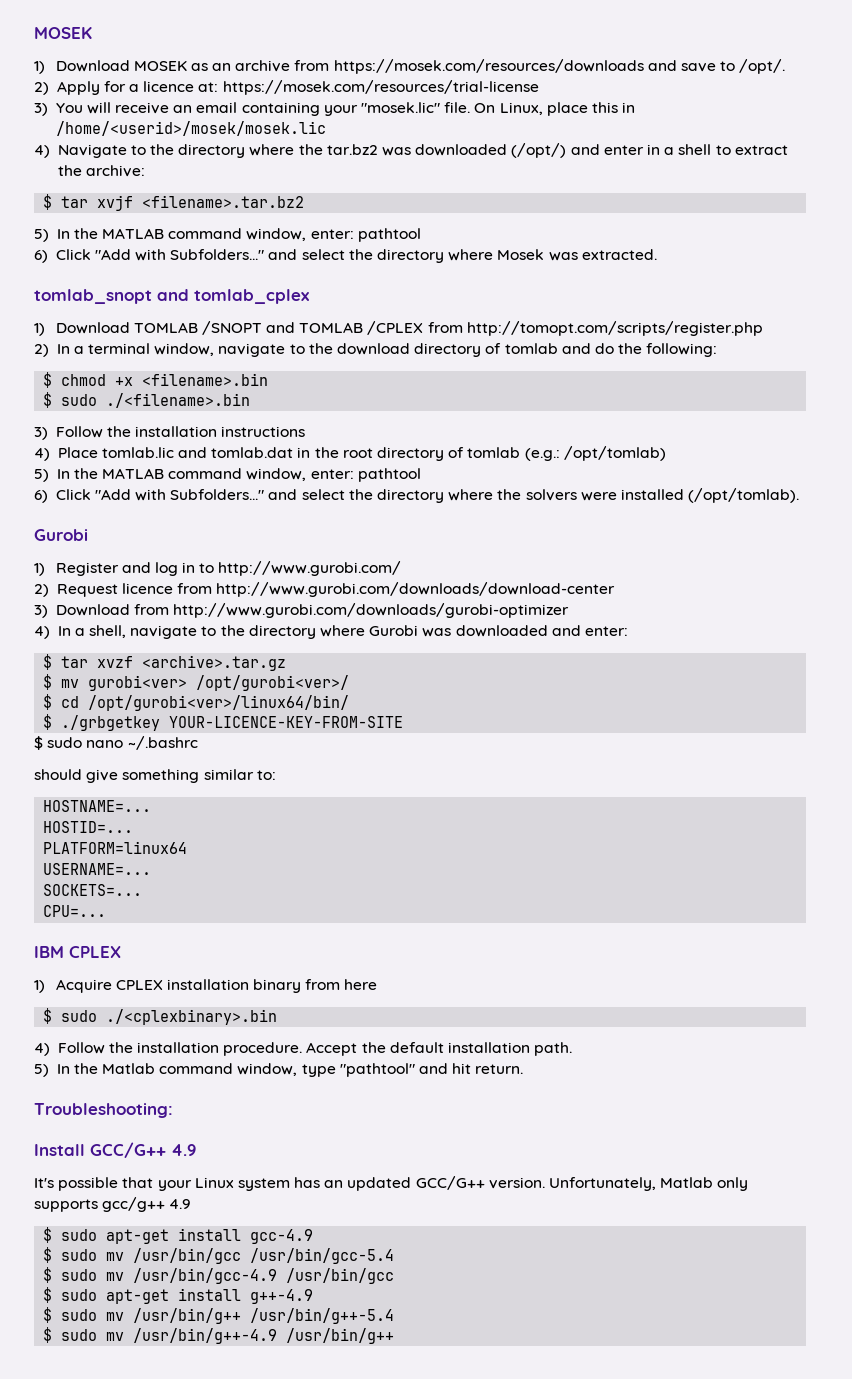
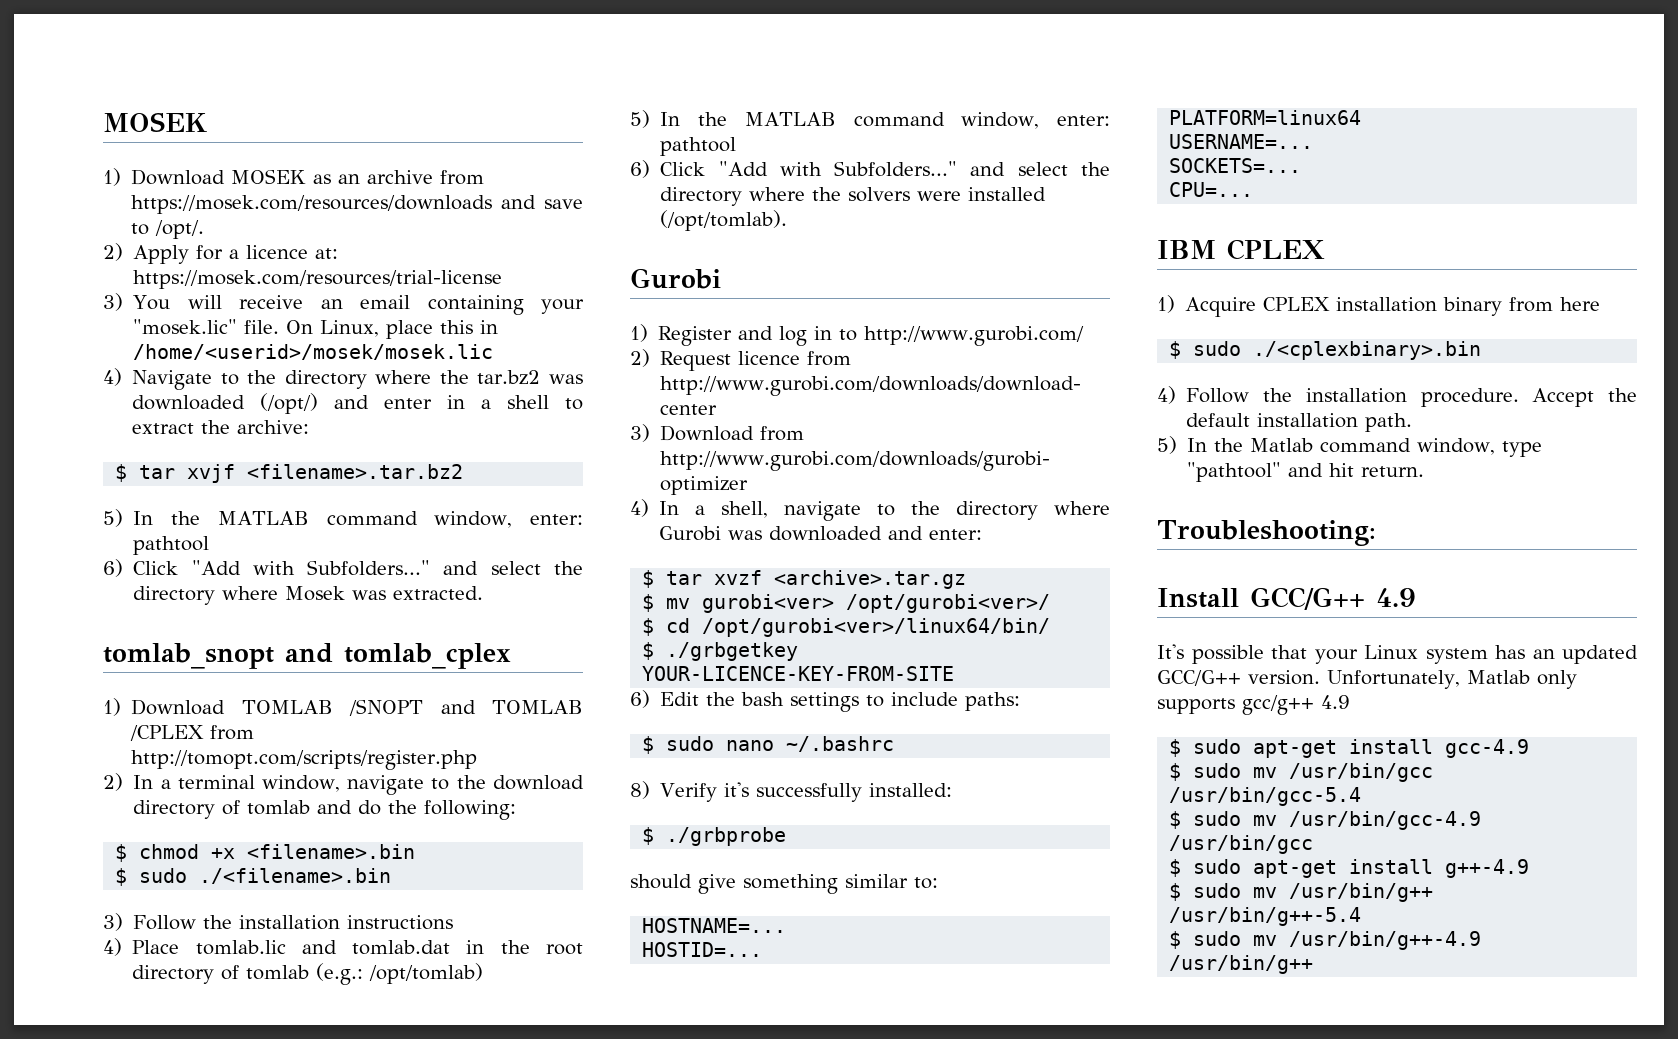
+ 6) Edit the bash settings to include paths:
  $ sudo nano ~/.bashrc
+ 8) Verify it's successfully installed:
+ $ ./grbprobe

